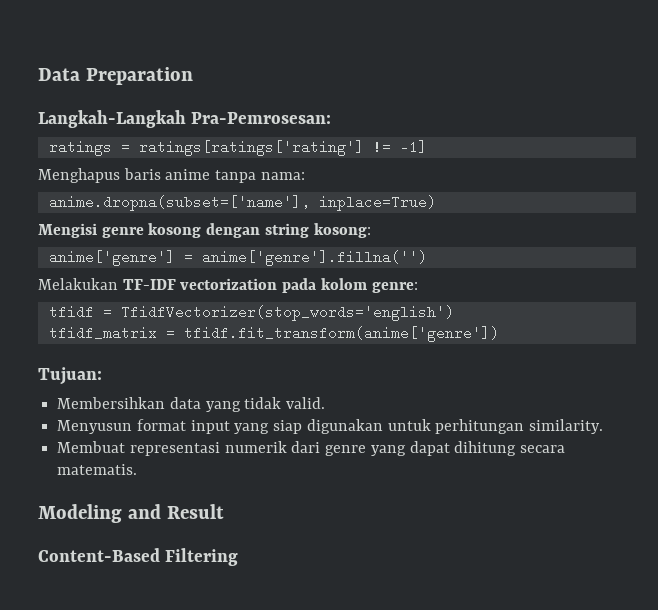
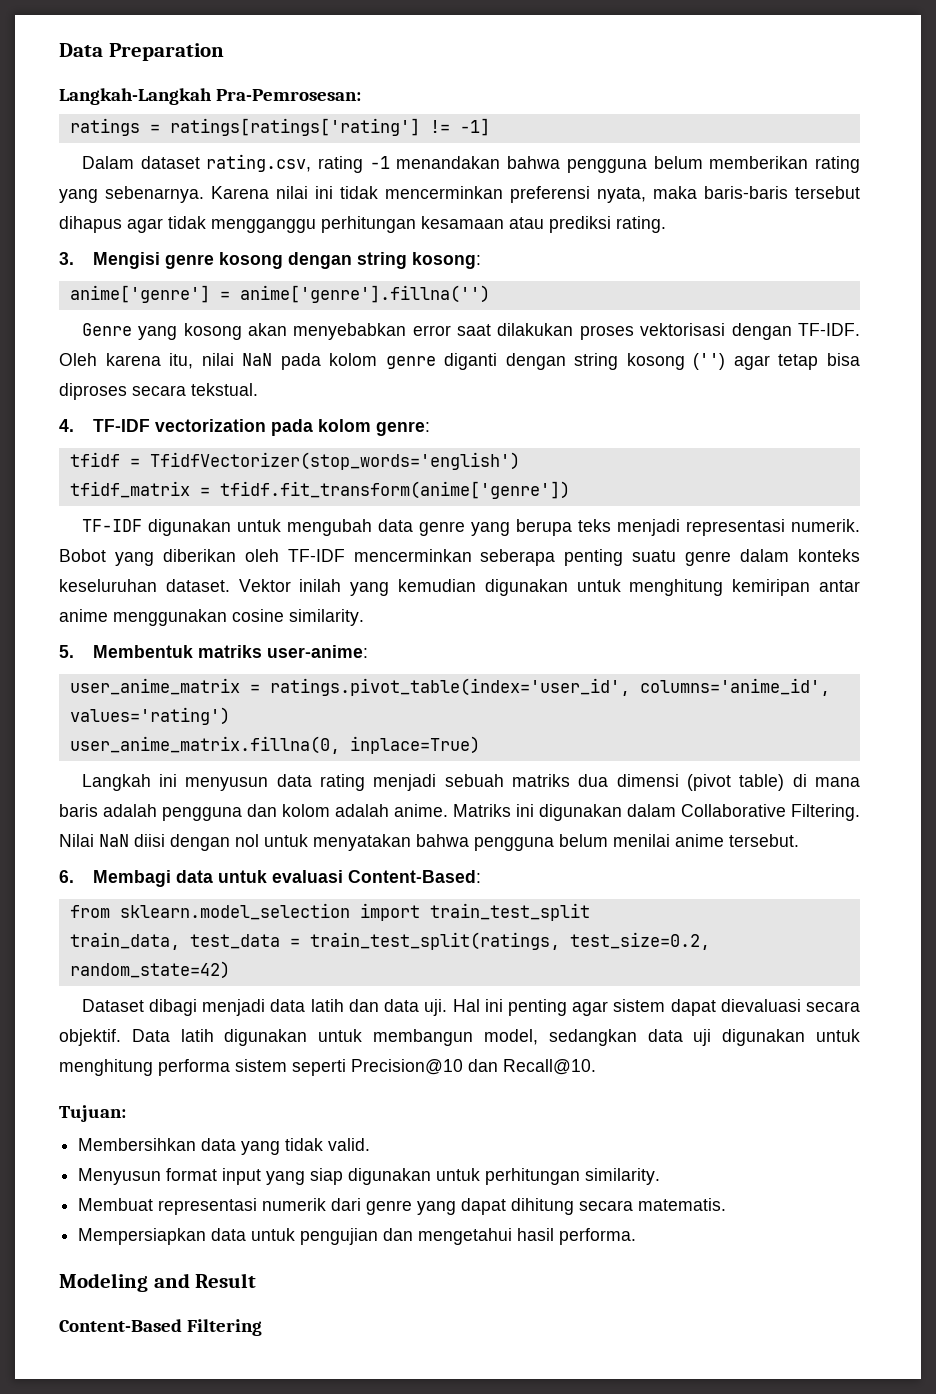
- Menghapus baris anime tanpa nama:
- anime.dropna(subset=['name'], inplace=True)
- Mengisi genre kosong dengan string kosong:
+ Dalam dataset rating.csv, rating -1 menandakan bahwa pengguna belum memberikan rating yang sebenarnya. Karena nilai ini tidak mencerminkan preferensi nyata, maka baris-baris tersebut dihapus agar tidak mengganggu perhitungan kesamaan atau prediksi rating.
+ 3. Mengisi genre kosong dengan string kosong:
- Melakukan TF-IDF vectorization pada kolom genre:
+ Genre yang kosong akan menyebabkan error saat dilakukan proses vektorisasi dengan TF-IDF. Oleh karena itu, nilai NaN pada kolom genre diganti dengan string kosong ('') agar tetap bisa diproses secara tekstual.
+ 4. TF-IDF vectorization pada kolom genre:
+ TF-IDF digunakan untuk mengubah data genre yang berupa teks menjadi representasi numerik. Bobot yang diberikan oleh TF-IDF mencerminkan seberapa penting suatu genre dalam konteks keseluruhan dataset. Vektor inilah yang kemudian digunakan untuk menghitung kemiripan antar anime menggunakan cosine similarity.
+ 5. Membentuk matriks user-anime:
+ user_anime_matrix = ratings.pivot_table(index='user_id', columns='anime_id', values='rating')
+ user_anime_matrix.fillna(0, inplace=True)
+ Langkah ini menyusun data rating menjadi sebuah matriks dua dimensi (pivot table) di mana baris adalah pengguna dan kolom adalah anime. Matriks ini digunakan dalam Collaborative Filtering. Nilai NaN diisi dengan nol untuk menyatakan bahwa pengguna belum menilai anime tersebut.
+ 6. Membagi data untuk evaluasi Content-Based:
+ from sklearn.model_selection import train_test_split
+ train_data, test_data = train_test_split(ratings, test_size=0.2, random_state=42)
+ Dataset dibagi menjadi data latih dan data uji. Hal ini penting agar sistem dapat dievaluasi secara objektif. Data latih digunakan untuk membangun model, sedangkan data uji digunakan untuk menghitung performa sistem seperti Precision@10 dan Recall@10.
+ Mempersiapkan data untuk pengujian dan mengetahui hasil performa.

